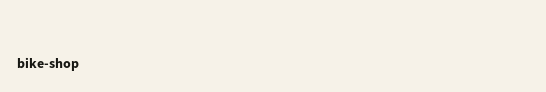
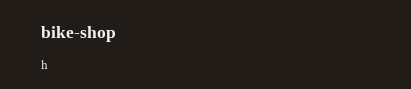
+ h

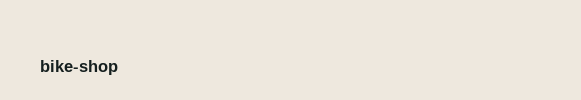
- h

